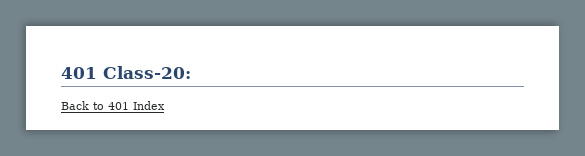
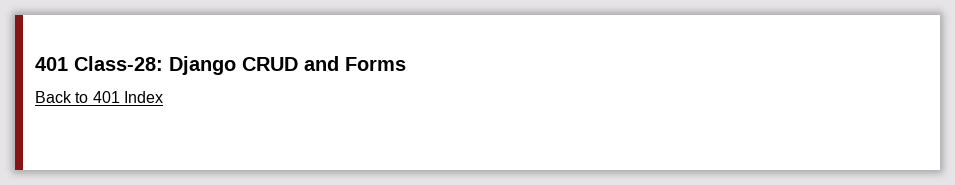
- 401 Class-20:
+ 401 Class-28: Django CRUD and Forms

